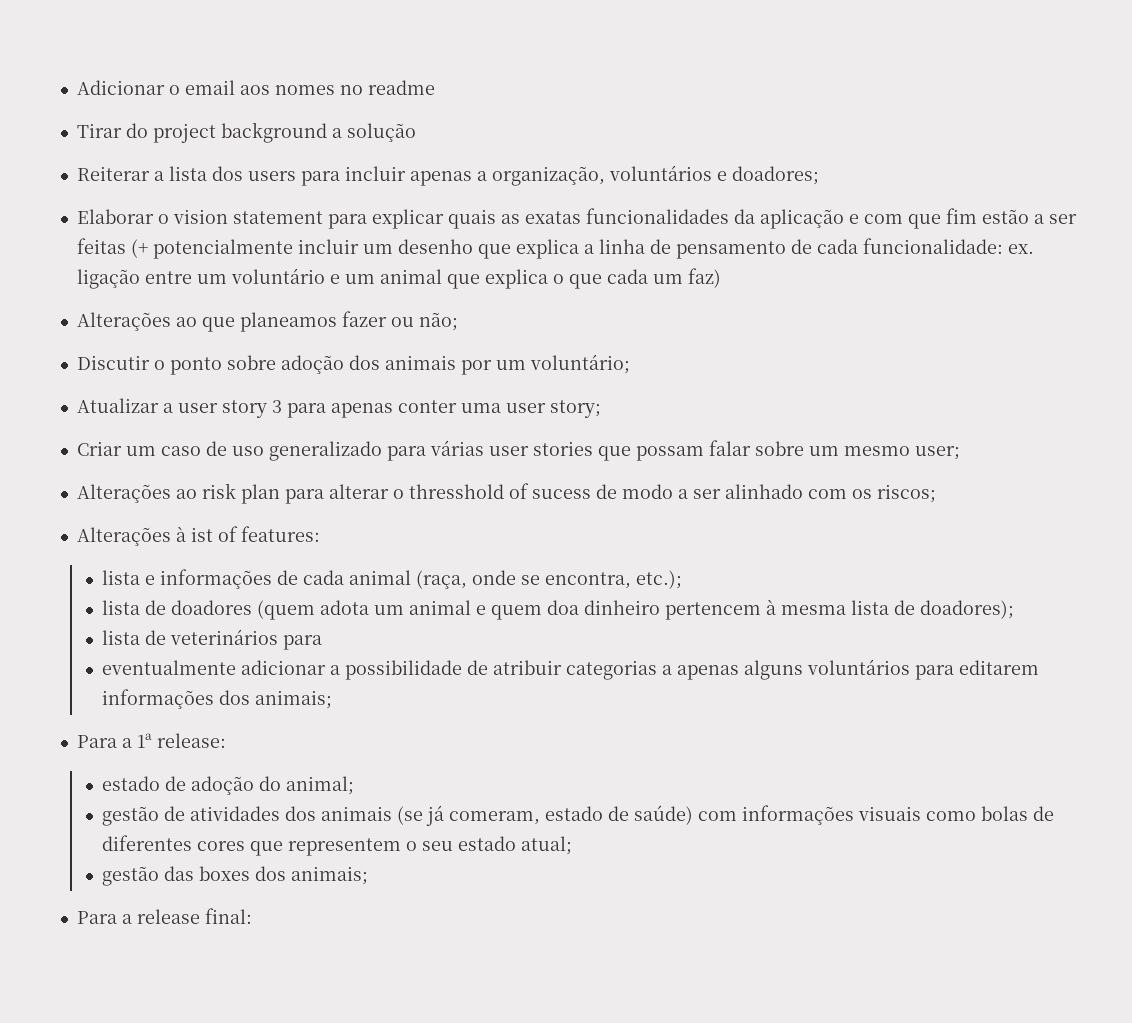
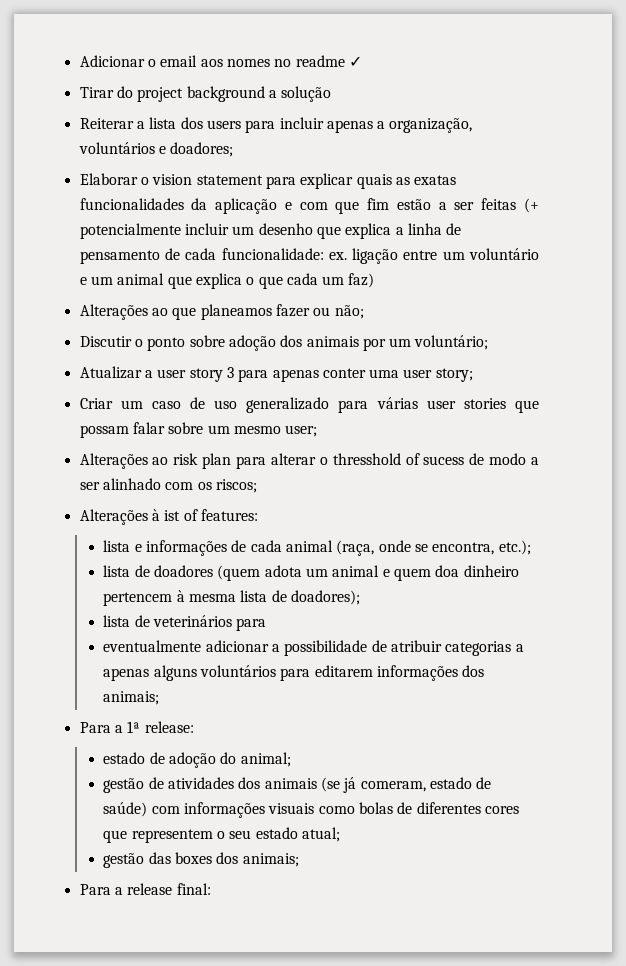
- Adicionar o email aos nomes no readme
+ Adicionar o email aos nomes no readme ✓

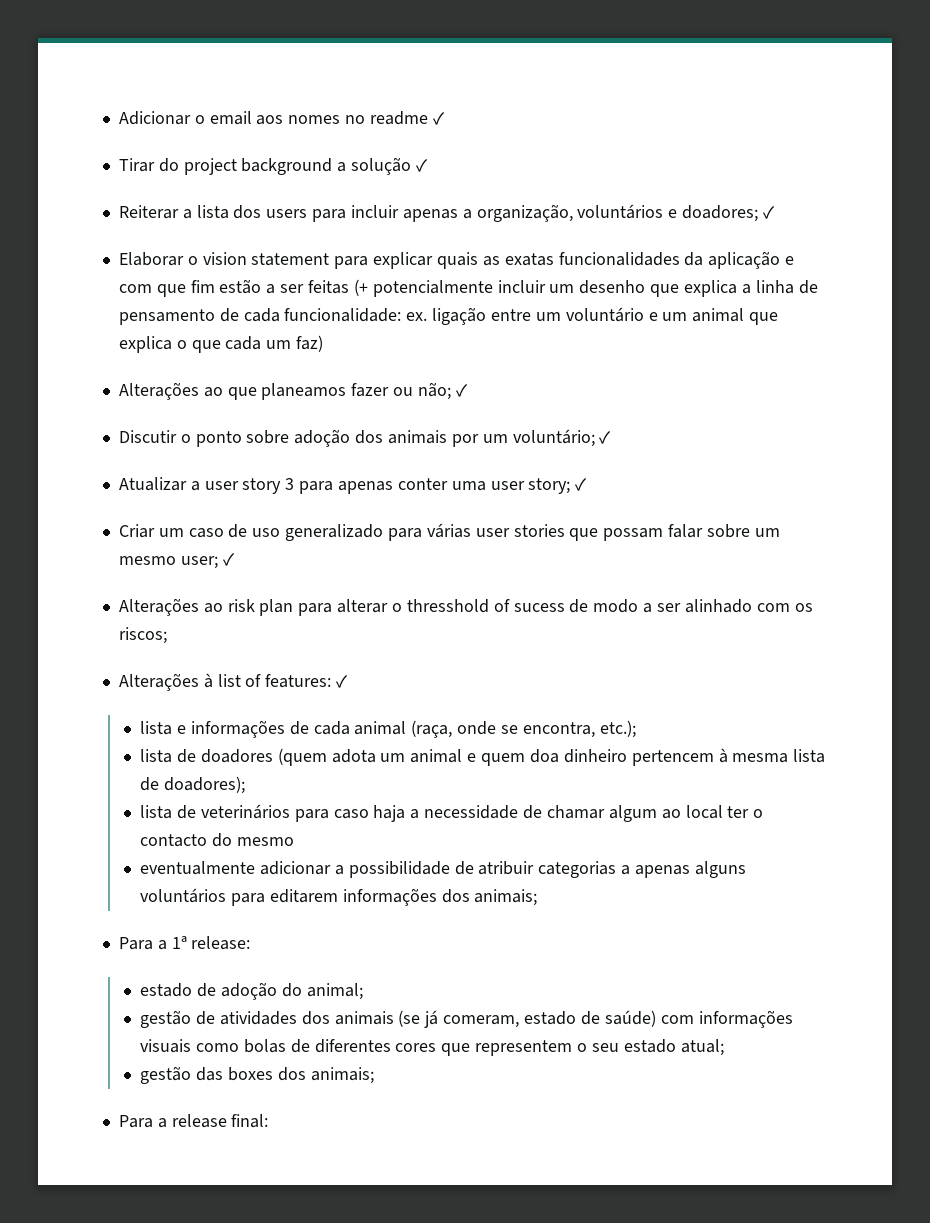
- Tirar do project background a solução
+ Tirar do project background a solução ✓
- Reiterar a lista dos users para incluir apenas a organização, voluntários e doadores;
+ Reiterar a lista dos users para incluir apenas a organização, voluntários e doadores; ✓
- Alterações ao que planeamos fazer ou não;
+ Alterações ao que planeamos fazer ou não; ✓
- Discutir o ponto sobre adoção dos animais por um voluntário;
+ Discutir o ponto sobre adoção dos animais por um voluntário; ✓
- Atualizar a user story 3 para apenas conter uma user story;
+ Atualizar a user story 3 para apenas conter uma user story; ✓
- Criar um caso de uso generalizado para várias user stories que possam falar sobre um mesmo user;
+ Criar um caso de uso generalizado para várias user stories que possam falar sobre um mesmo user; ✓
- Alterações à ist of features:
+ Alterações à list of features: ✓
- lista de veterinários para
+ lista de veterinários para caso haja a necessidade de chamar algum ao local ter o contacto do mesmo

